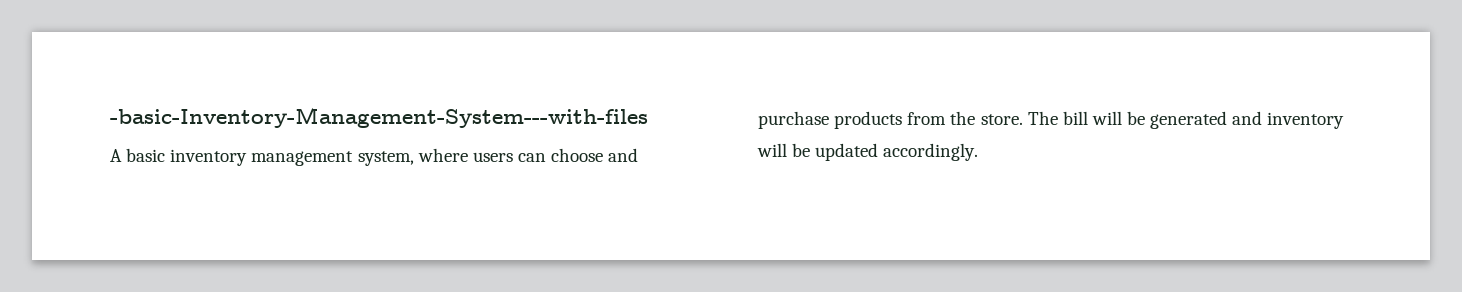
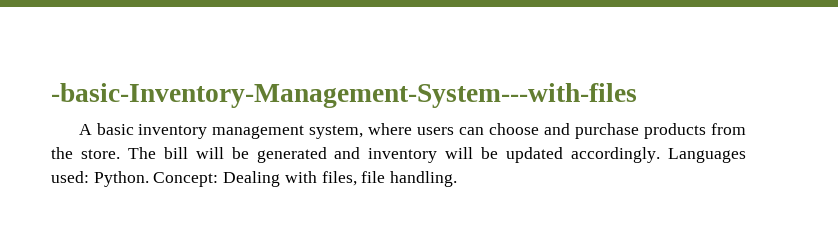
+ Languages used: Python. Concept: Dealing with files, file handling.

